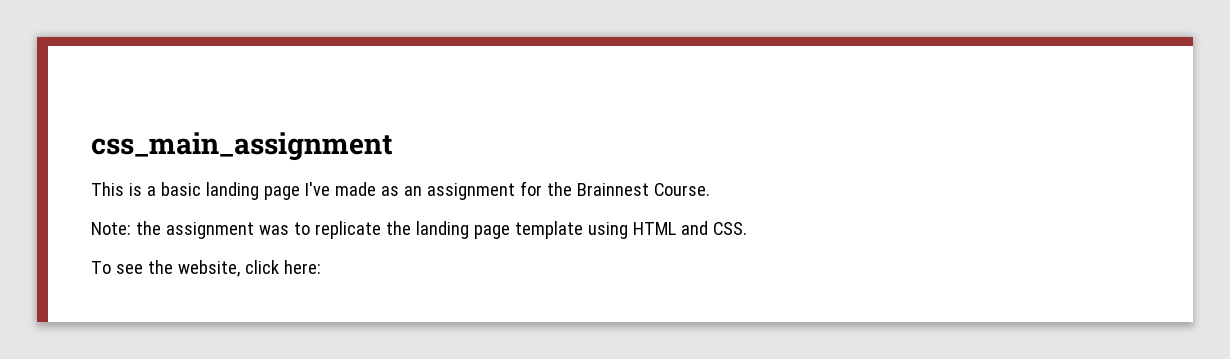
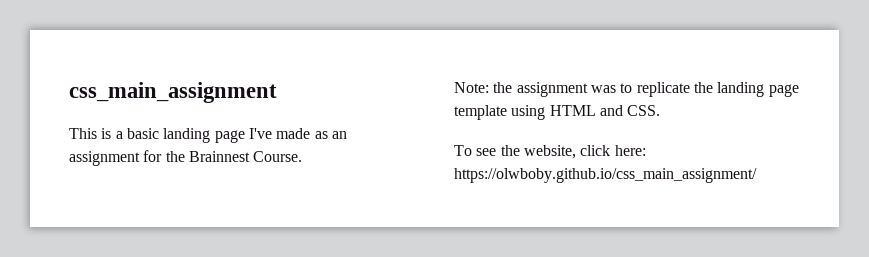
- To see the website, click here:
+ To see the website, click here: https://olwboby.github.io/css_main_assignment/

